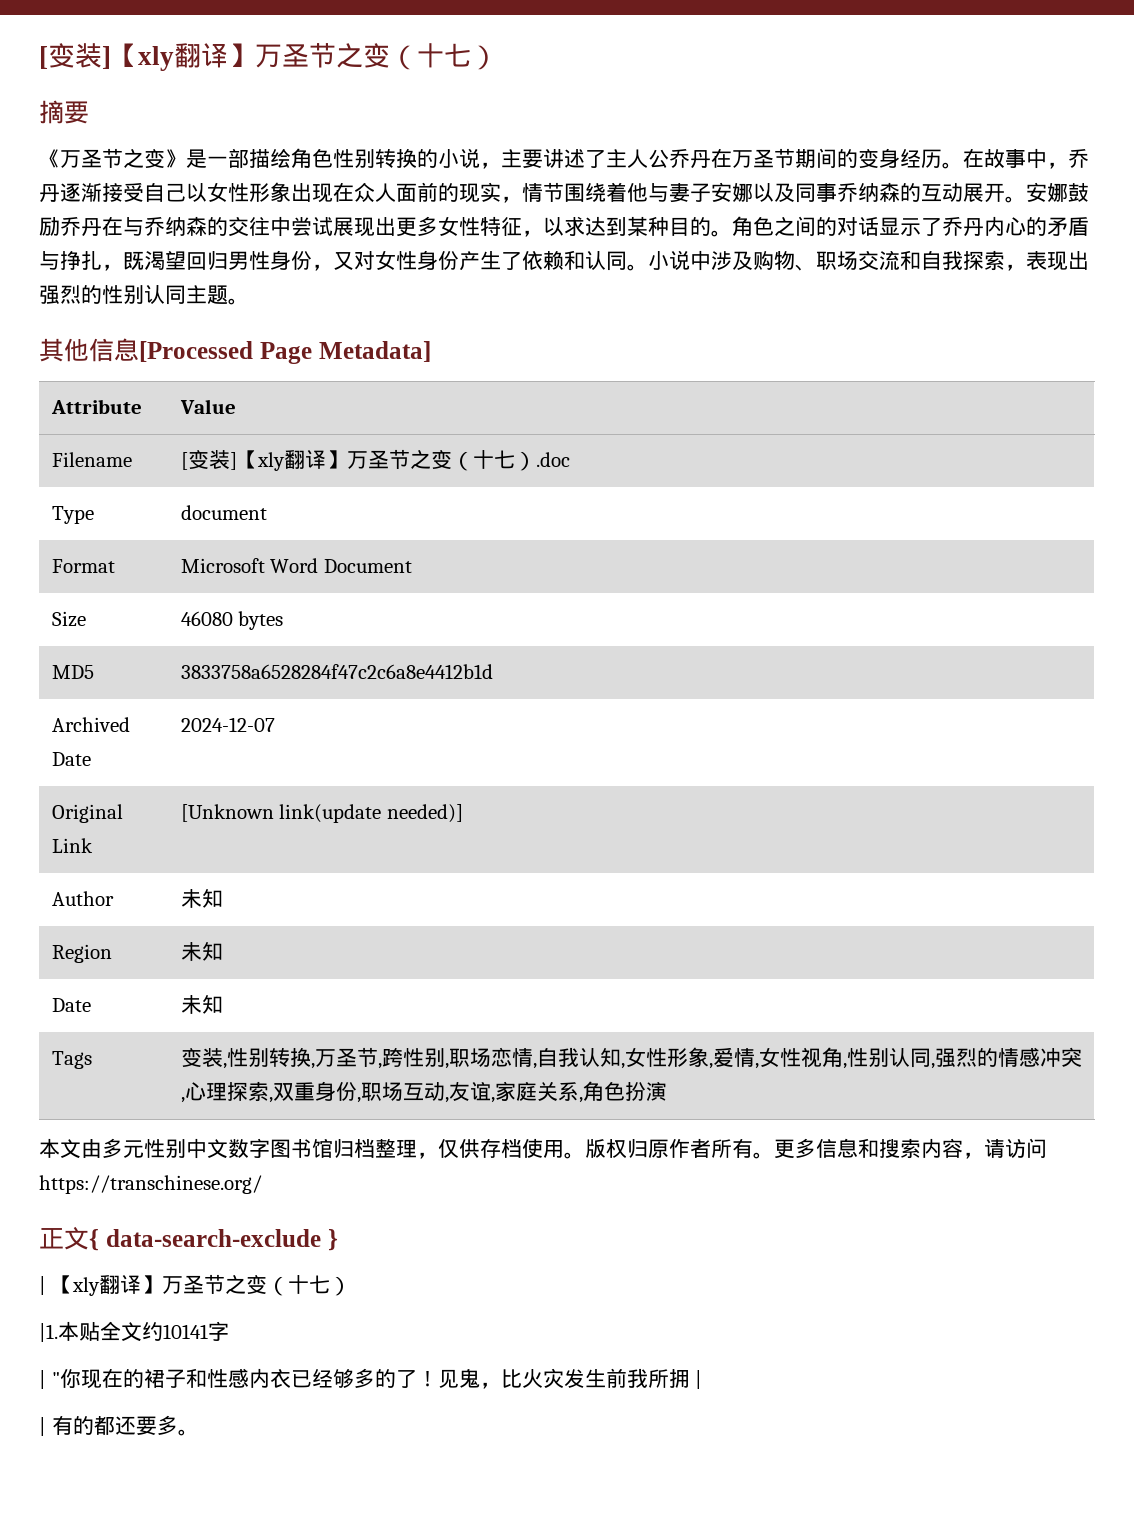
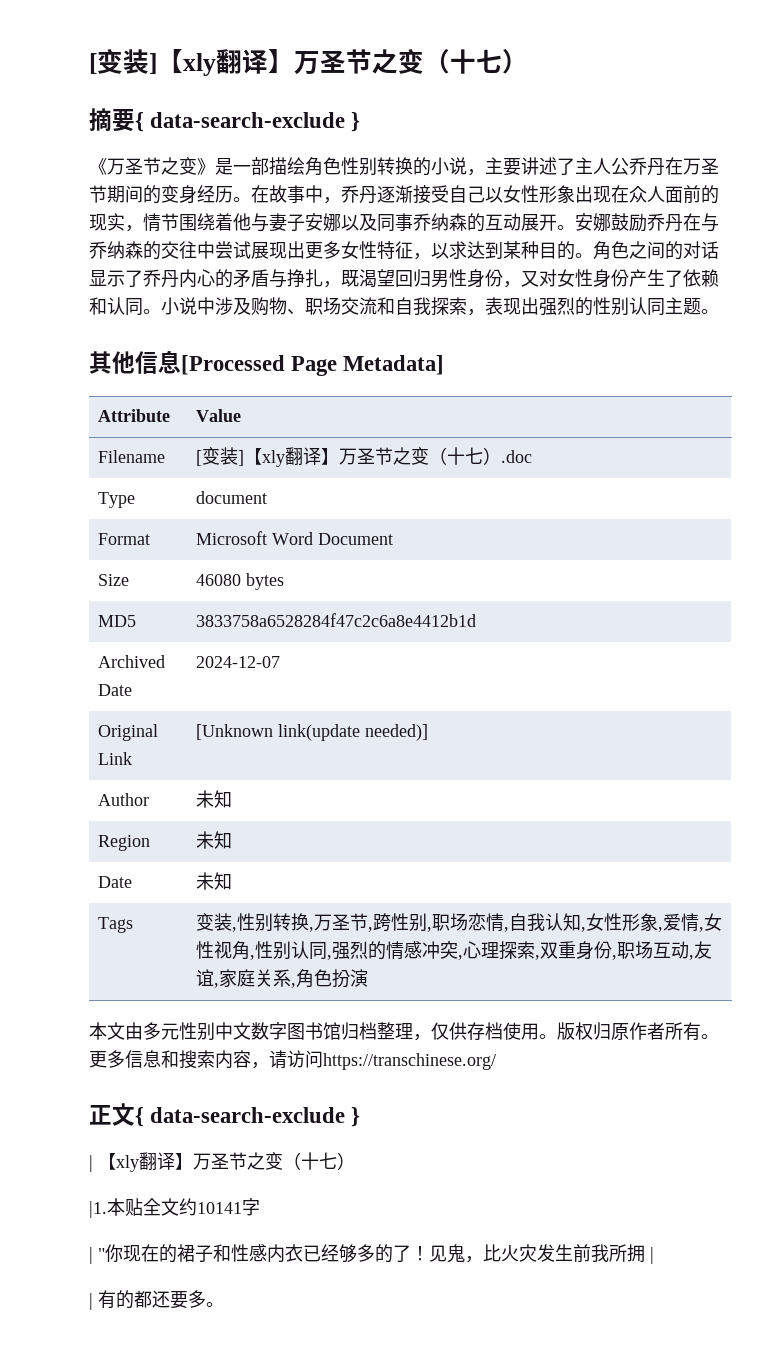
- 摘要
+ 摘要{ data-search-exclude }

